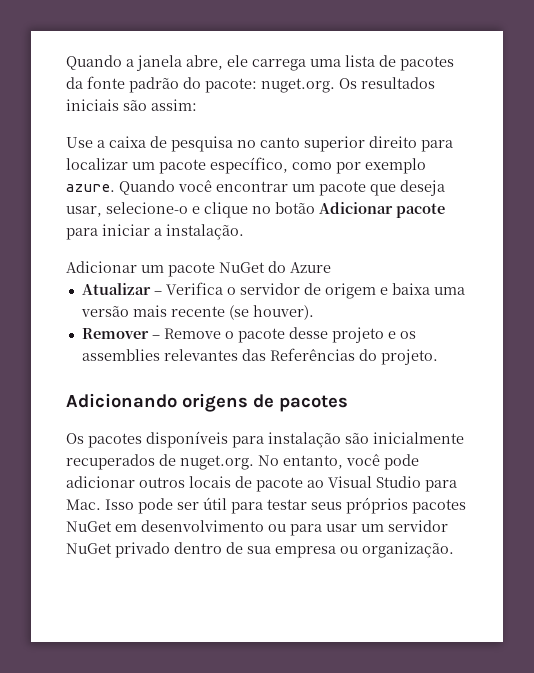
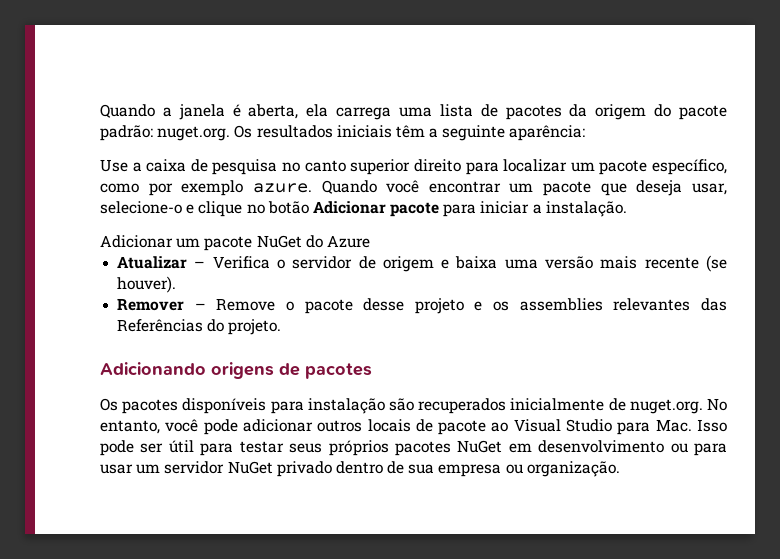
- Quando a janela abre, ele carrega uma lista de pacotes da fonte padrão do pacote: nuget.org. Os resultados iniciais são assim:
+ Quando a janela é aberta, ela carrega uma lista de pacotes da origem do pacote padrão: nuget.org. Os resultados iniciais têm a seguinte aparência:
- Os pacotes disponíveis para instalação são inicialmente recuperados de nuget.org. No entanto, você pode adicionar outros locais de pacote ao Visual Studio para Mac. Isso pode ser útil para testar seus próprios pacotes NuGet em desenvolvimento ou para usar um servidor NuGet privado dentro de sua empresa ou organização.
+ Os pacotes disponíveis para instalação são recuperados inicialmente de nuget.org. No entanto, você pode adicionar outros locais de pacote ao Visual Studio para Mac. Isso pode ser útil para testar seus próprios pacotes NuGet em desenvolvimento ou para usar um servidor NuGet privado dentro de sua empresa ou organização.

